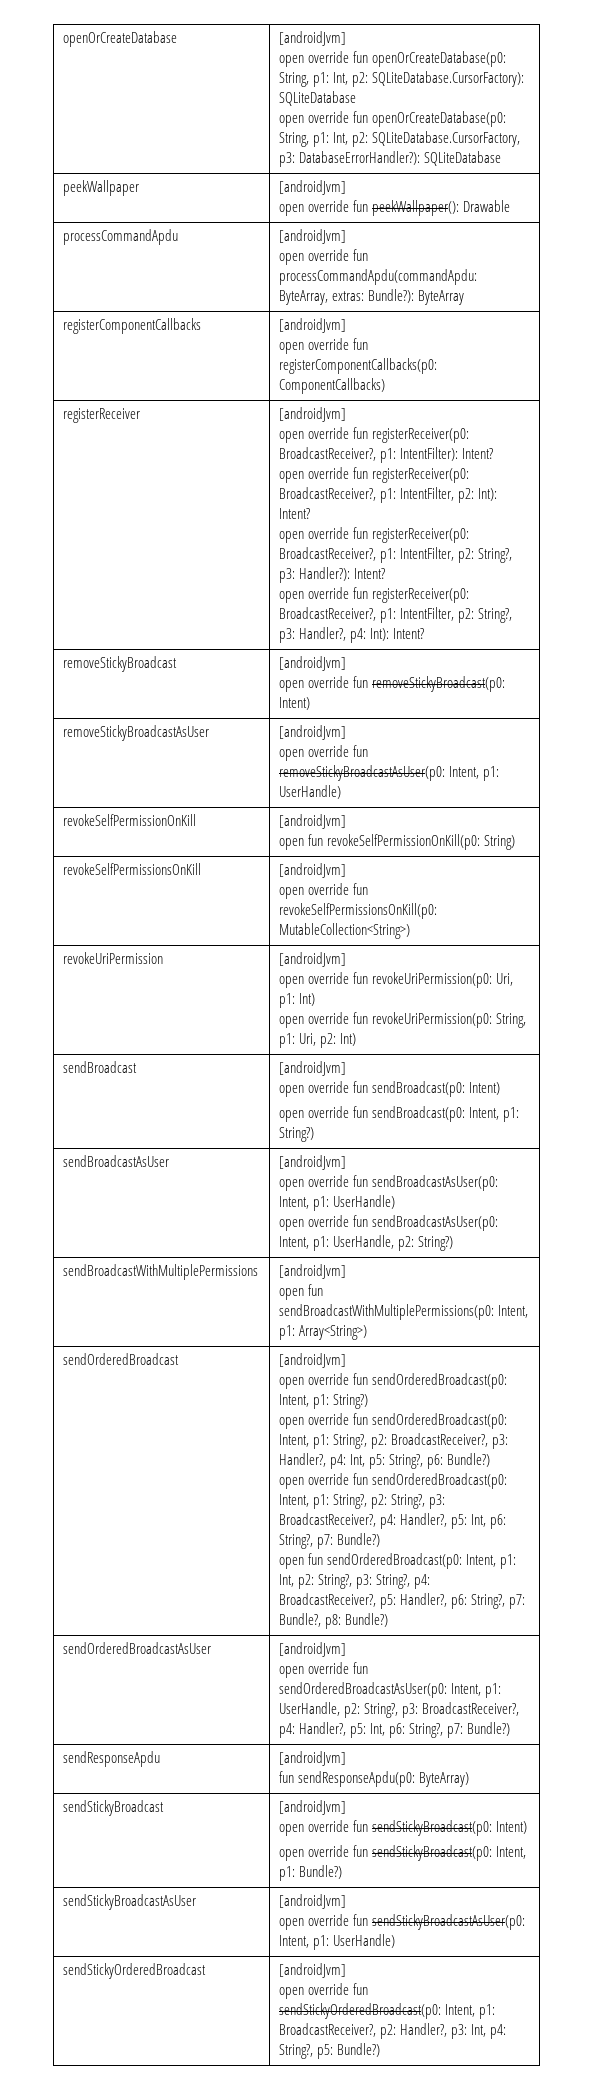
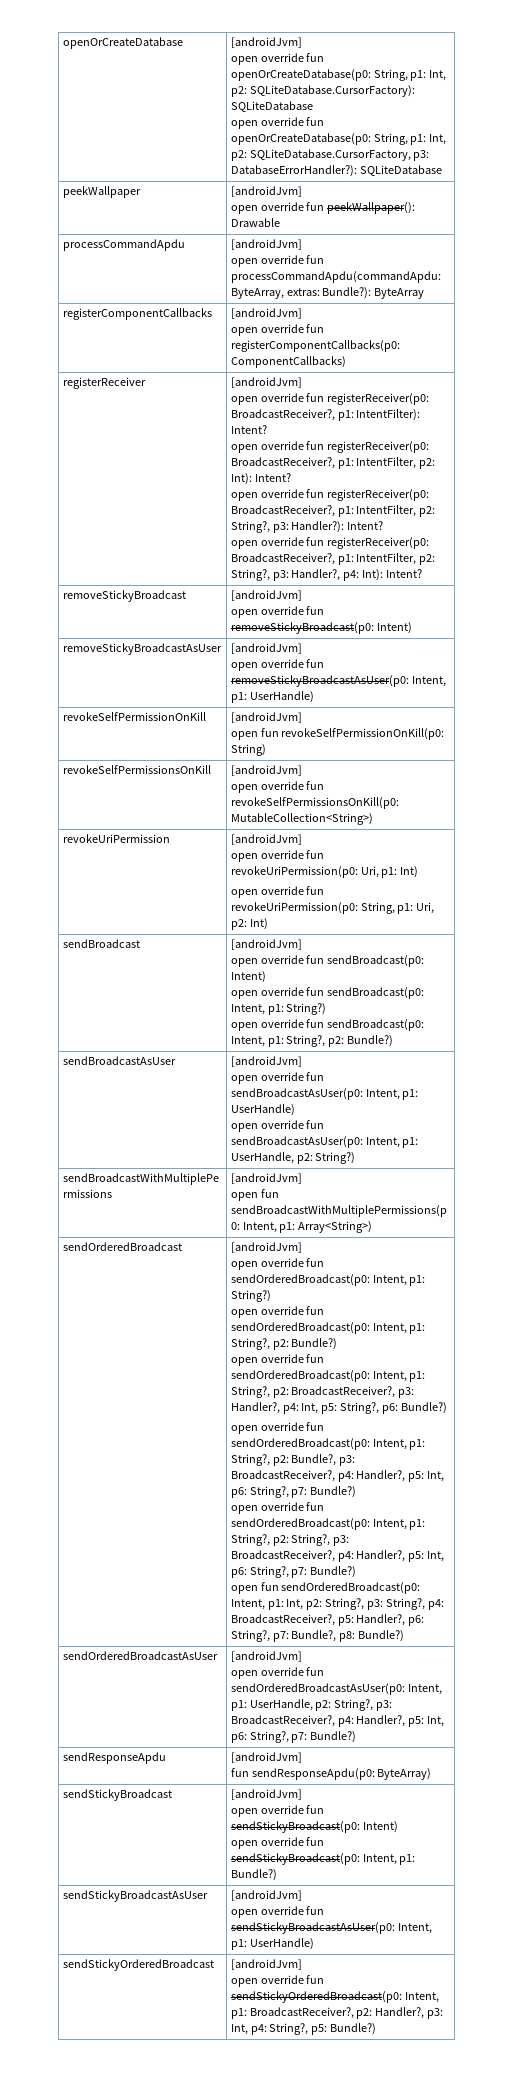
  sendBroadcast | [androidJvm]
  open override fun sendBroadcast(p0: Intent)
  open override fun sendBroadcast(p0: Intent, p1: String?)
+ open override fun sendBroadcast(p0: Intent, p1: String?, p2: Bundle?)
+ open override fun sendOrderedBroadcast(p0: Intent, p1: String?, p2: Bundle?)
+ open override fun sendOrderedBroadcast(p0: Intent, p1: String?, p2: Bundle?, p3: BroadcastReceiver?, p4: Handler?, p5: Int, p6: String?, p7: Bundle?)

